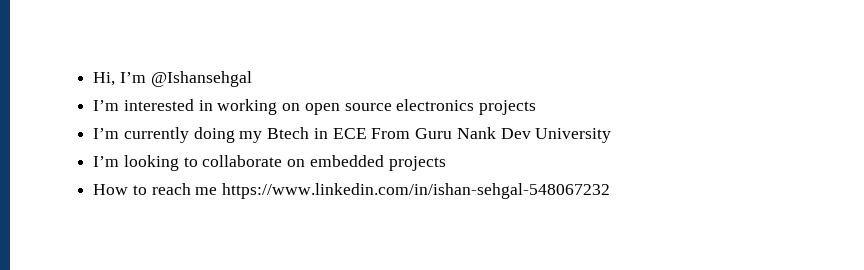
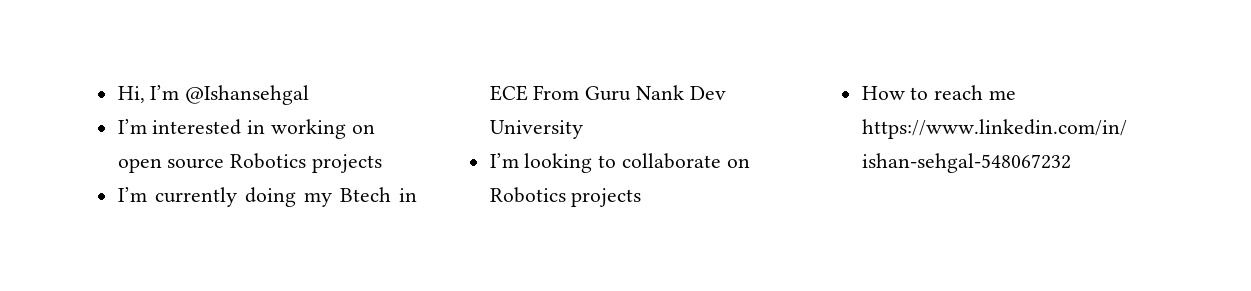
- I’m interested in working on open source electronics projects
+ I’m interested in working on open source Robotics projects
- I’m looking to collaborate on embedded projects
+ I’m looking to collaborate on Robotics projects

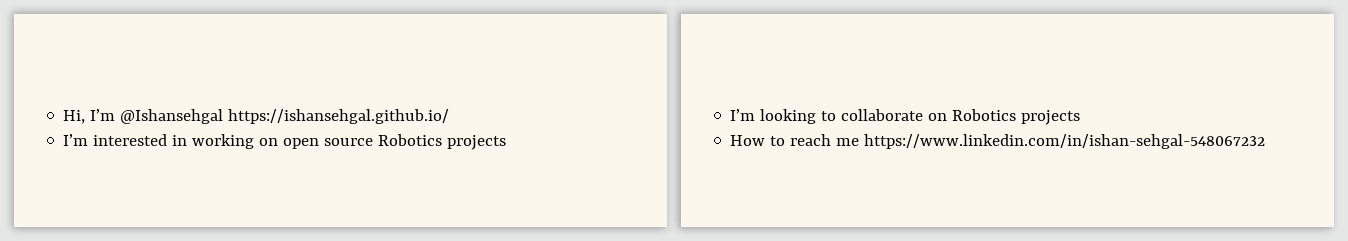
- Hi, I’m @Ishansehgal
+ Hi, I’m @Ishansehgal https://ishansehgal.github.io/
- I’m currently doing my Btech in ECE From Guru Nank Dev University

